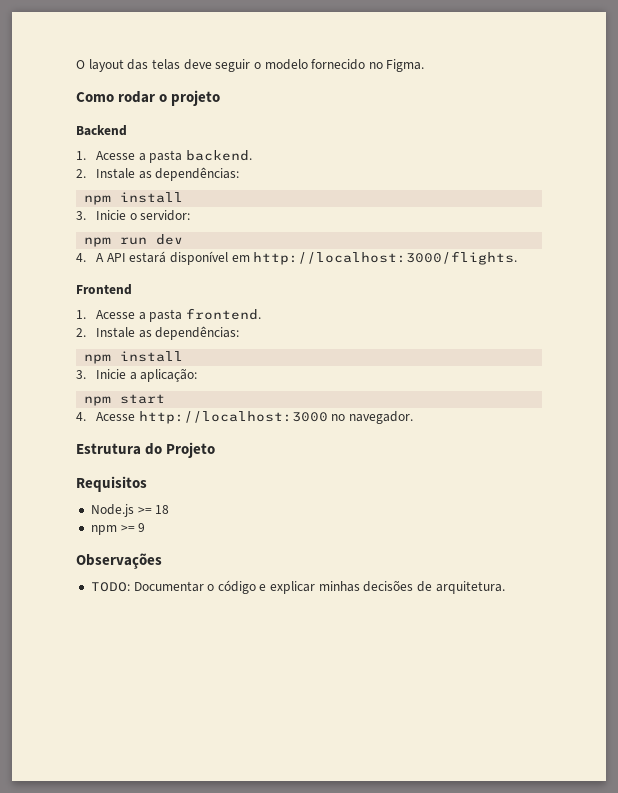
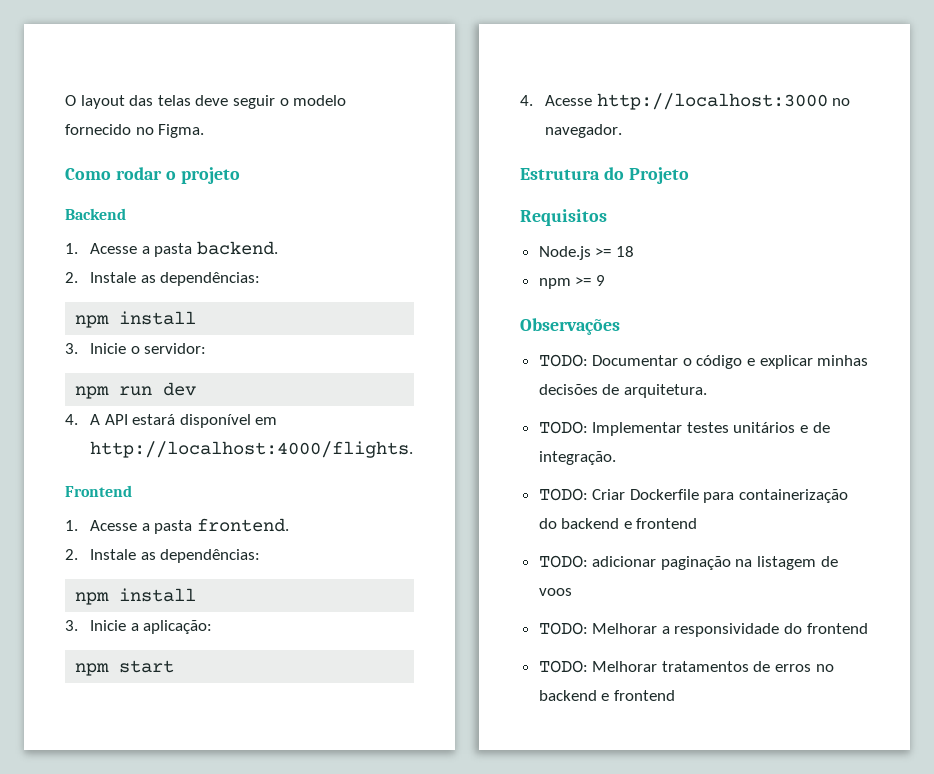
- 4. A API estará disponível em http://localhost:3000/flights.
+ 4. A API estará disponível em http://localhost:4000/flights.
+ TODO: Implementar testes unitários e de integração.
+ TODO: Criar Dockerfile para containerização do backend e frontend
+ TODO: adicionar paginação na listagem de voos
+ TODO: Melhorar a responsividade do frontend
+ TODO: Melhorar tratamentos de erros no backend e frontend

